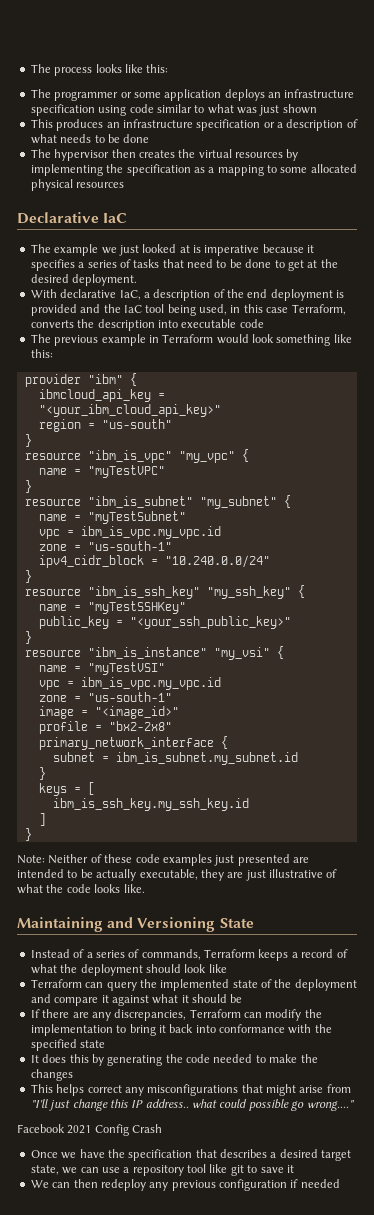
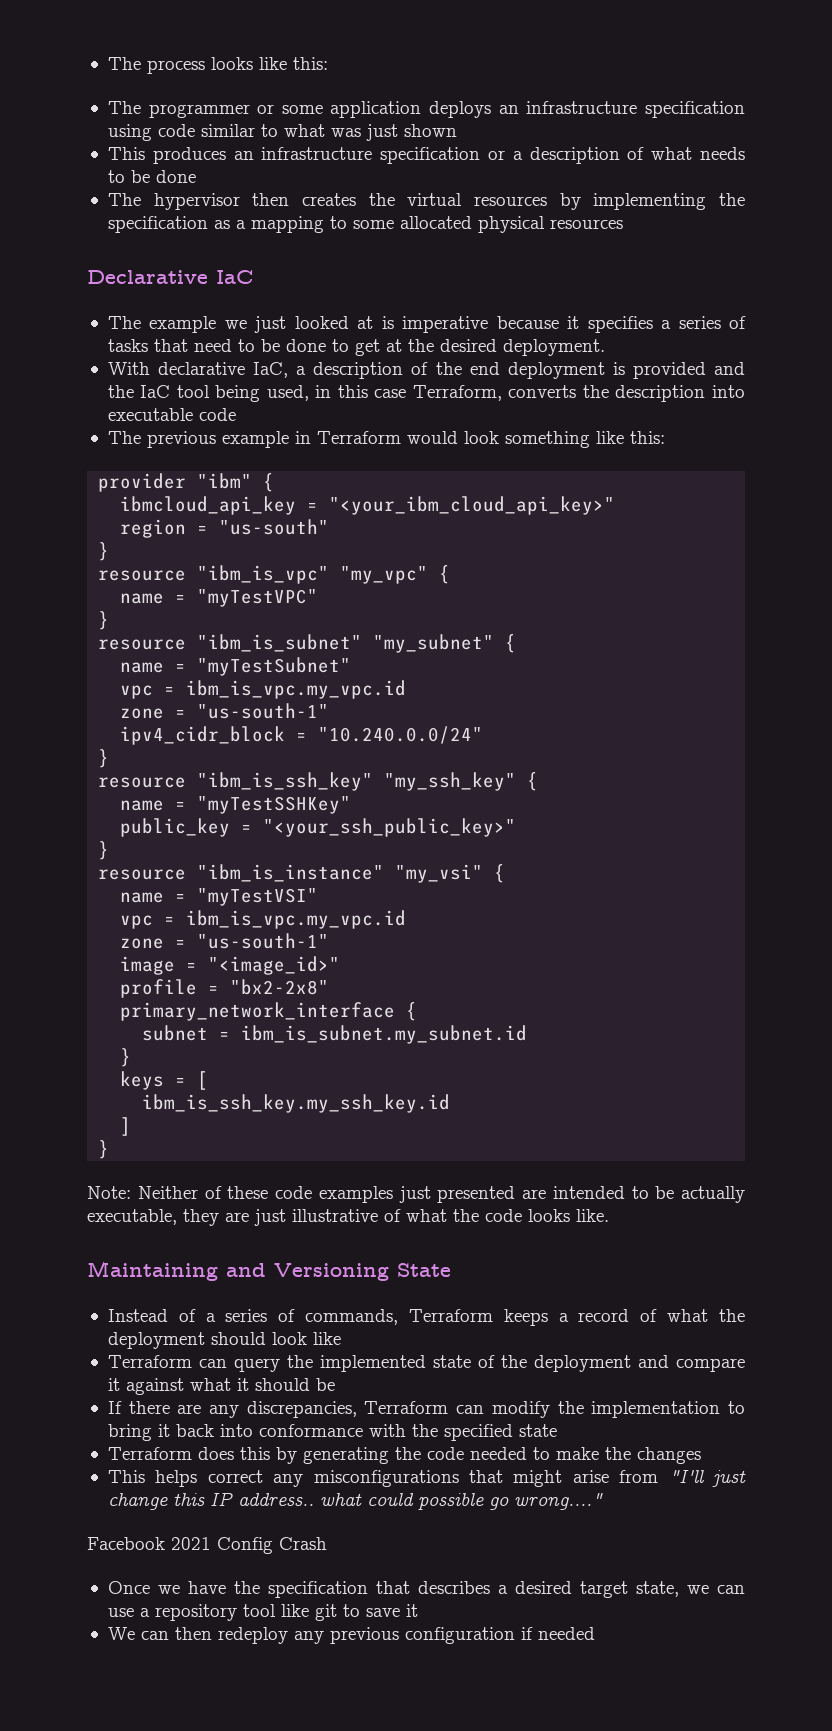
- It does this by generating the code needed to make the changes
+ Terraform does this by generating the code needed to make the changes

